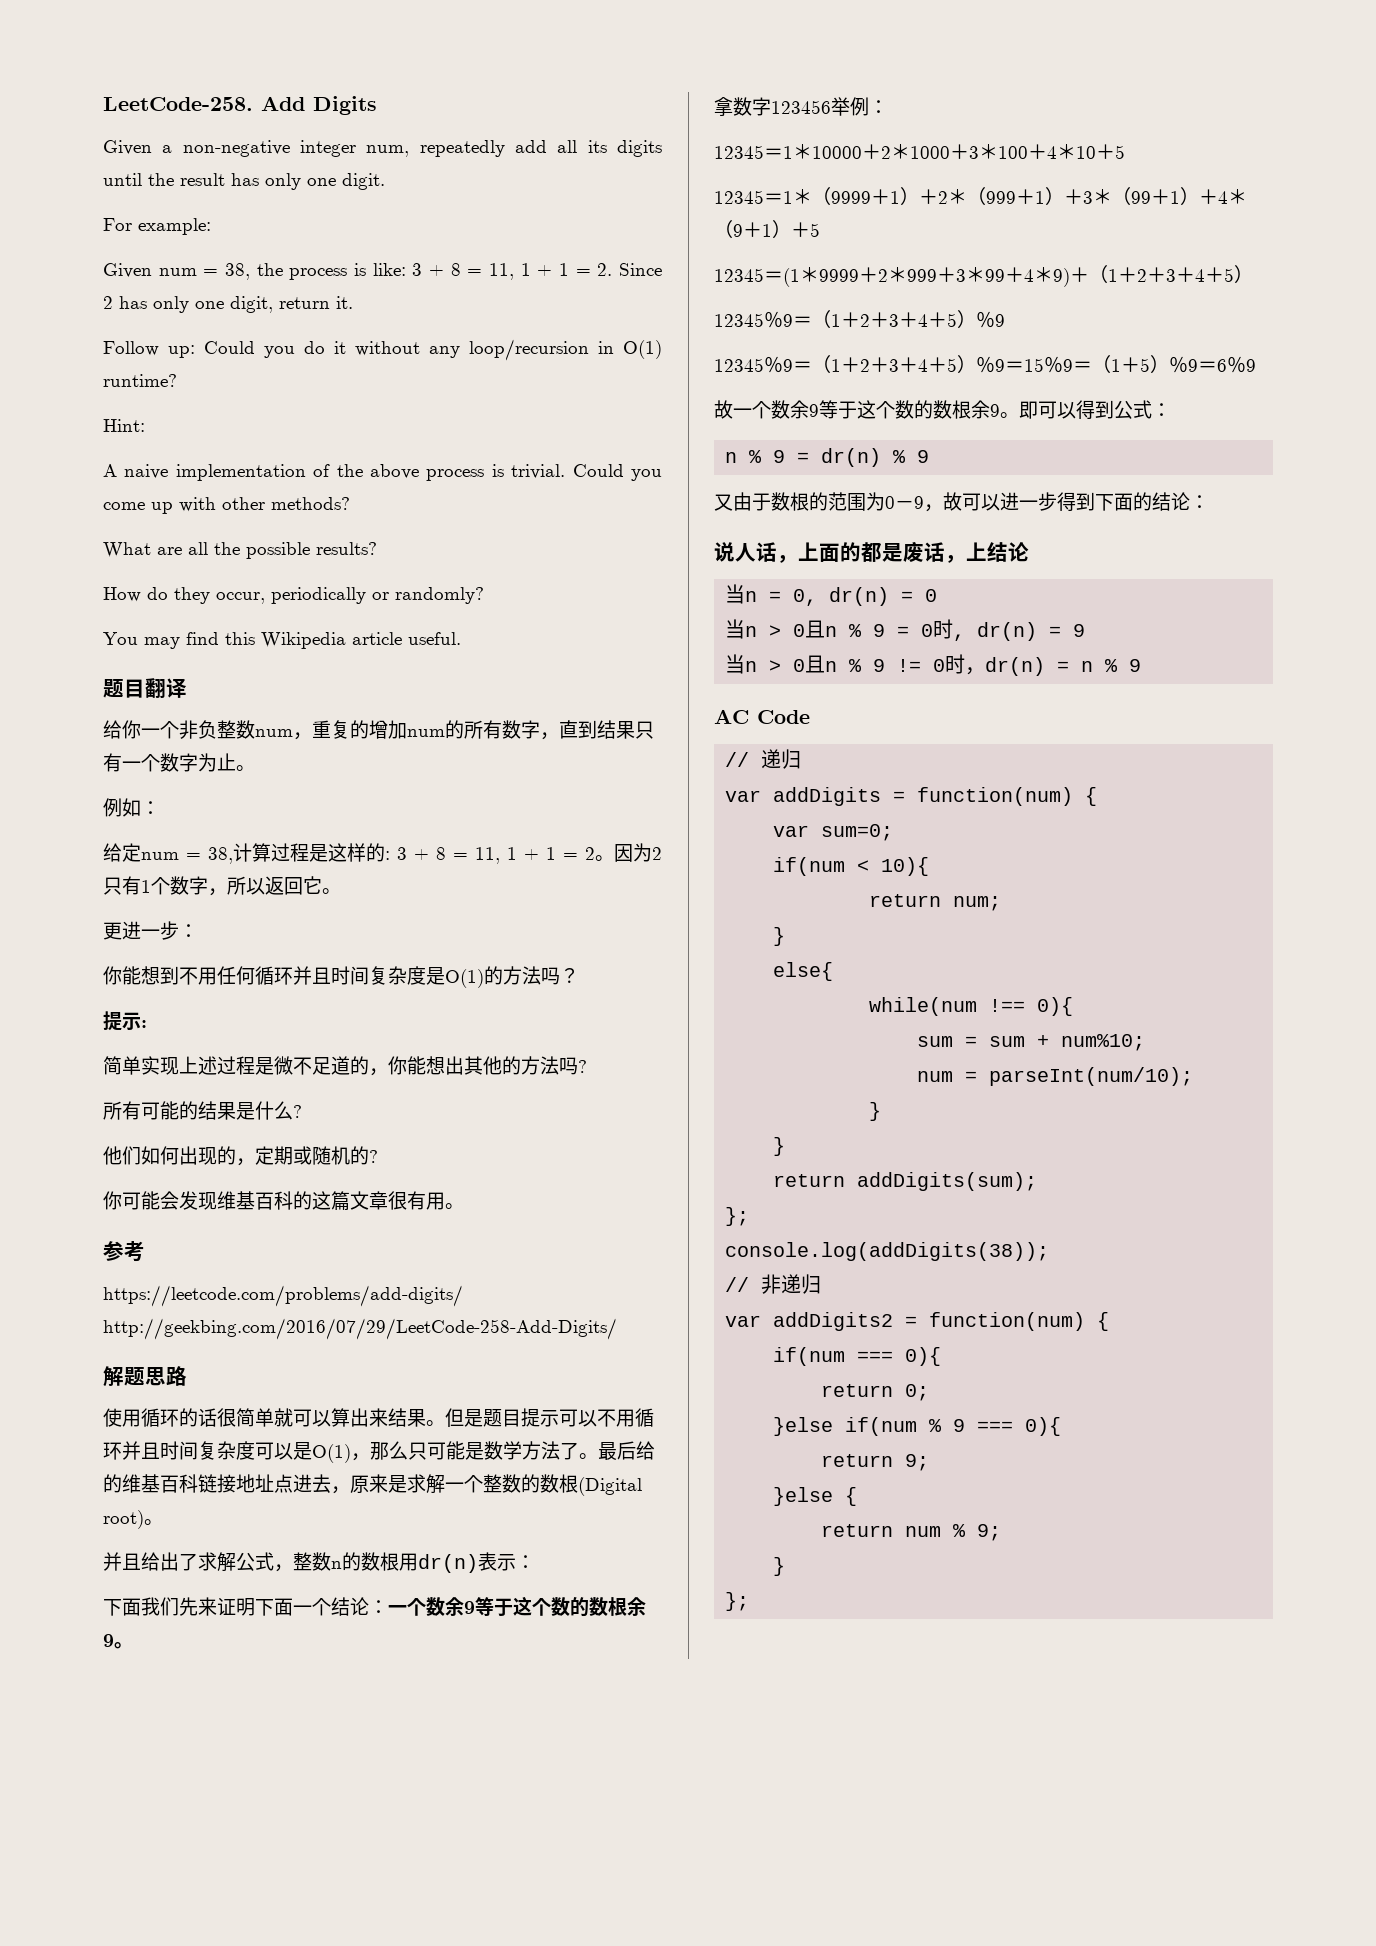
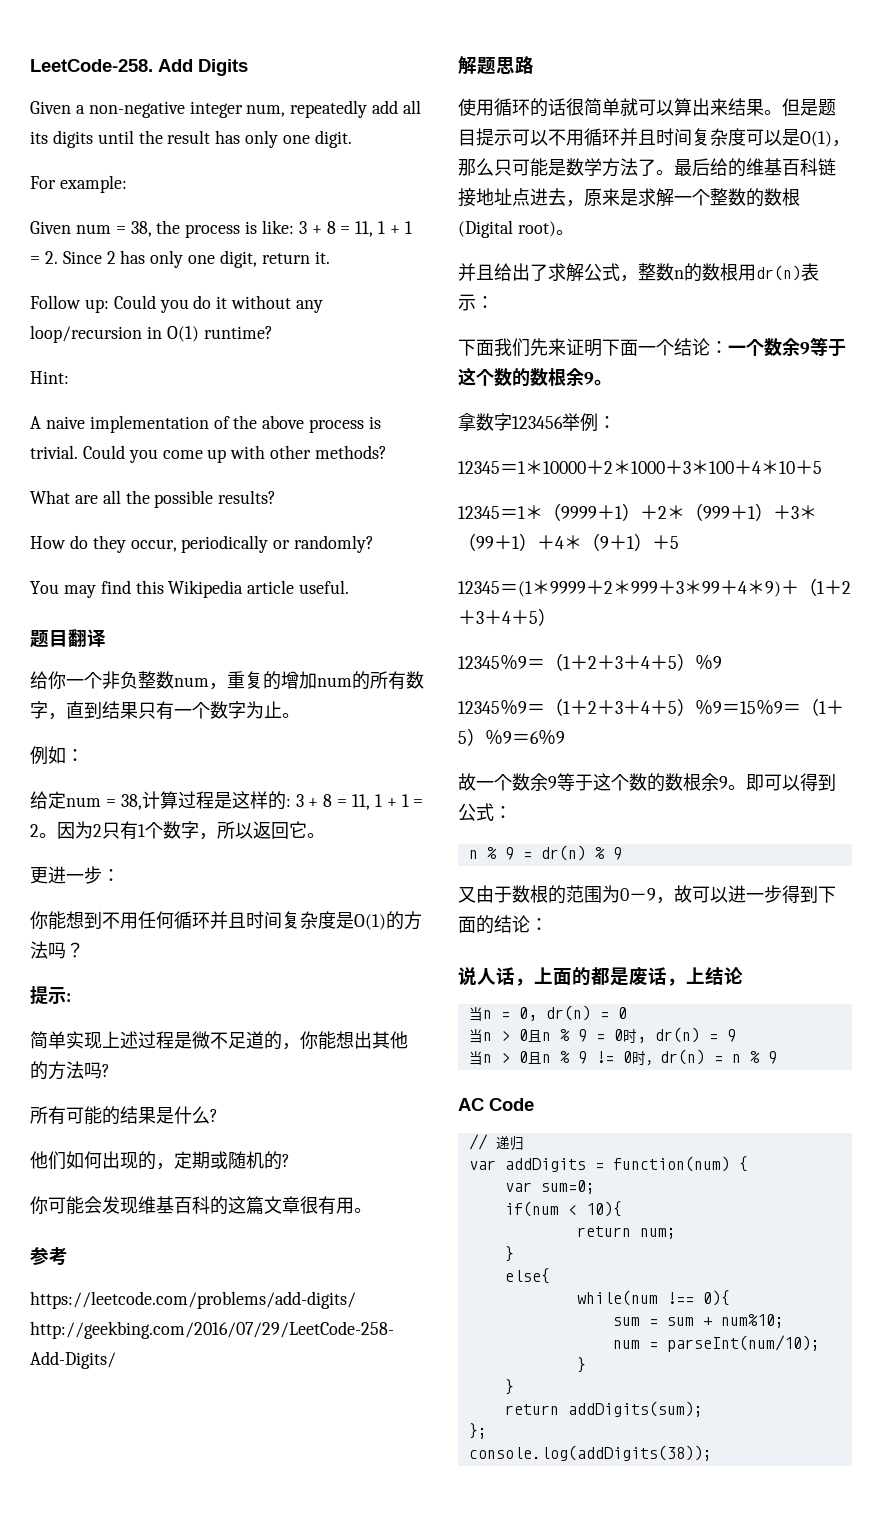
- // 非递归
- var addDigits2 = function(num) {
- if(num === 0){
- return 0;
- }else if(num % 9 === 0){
- return 9;
- }else {
- return num % 9;
- }
- };

